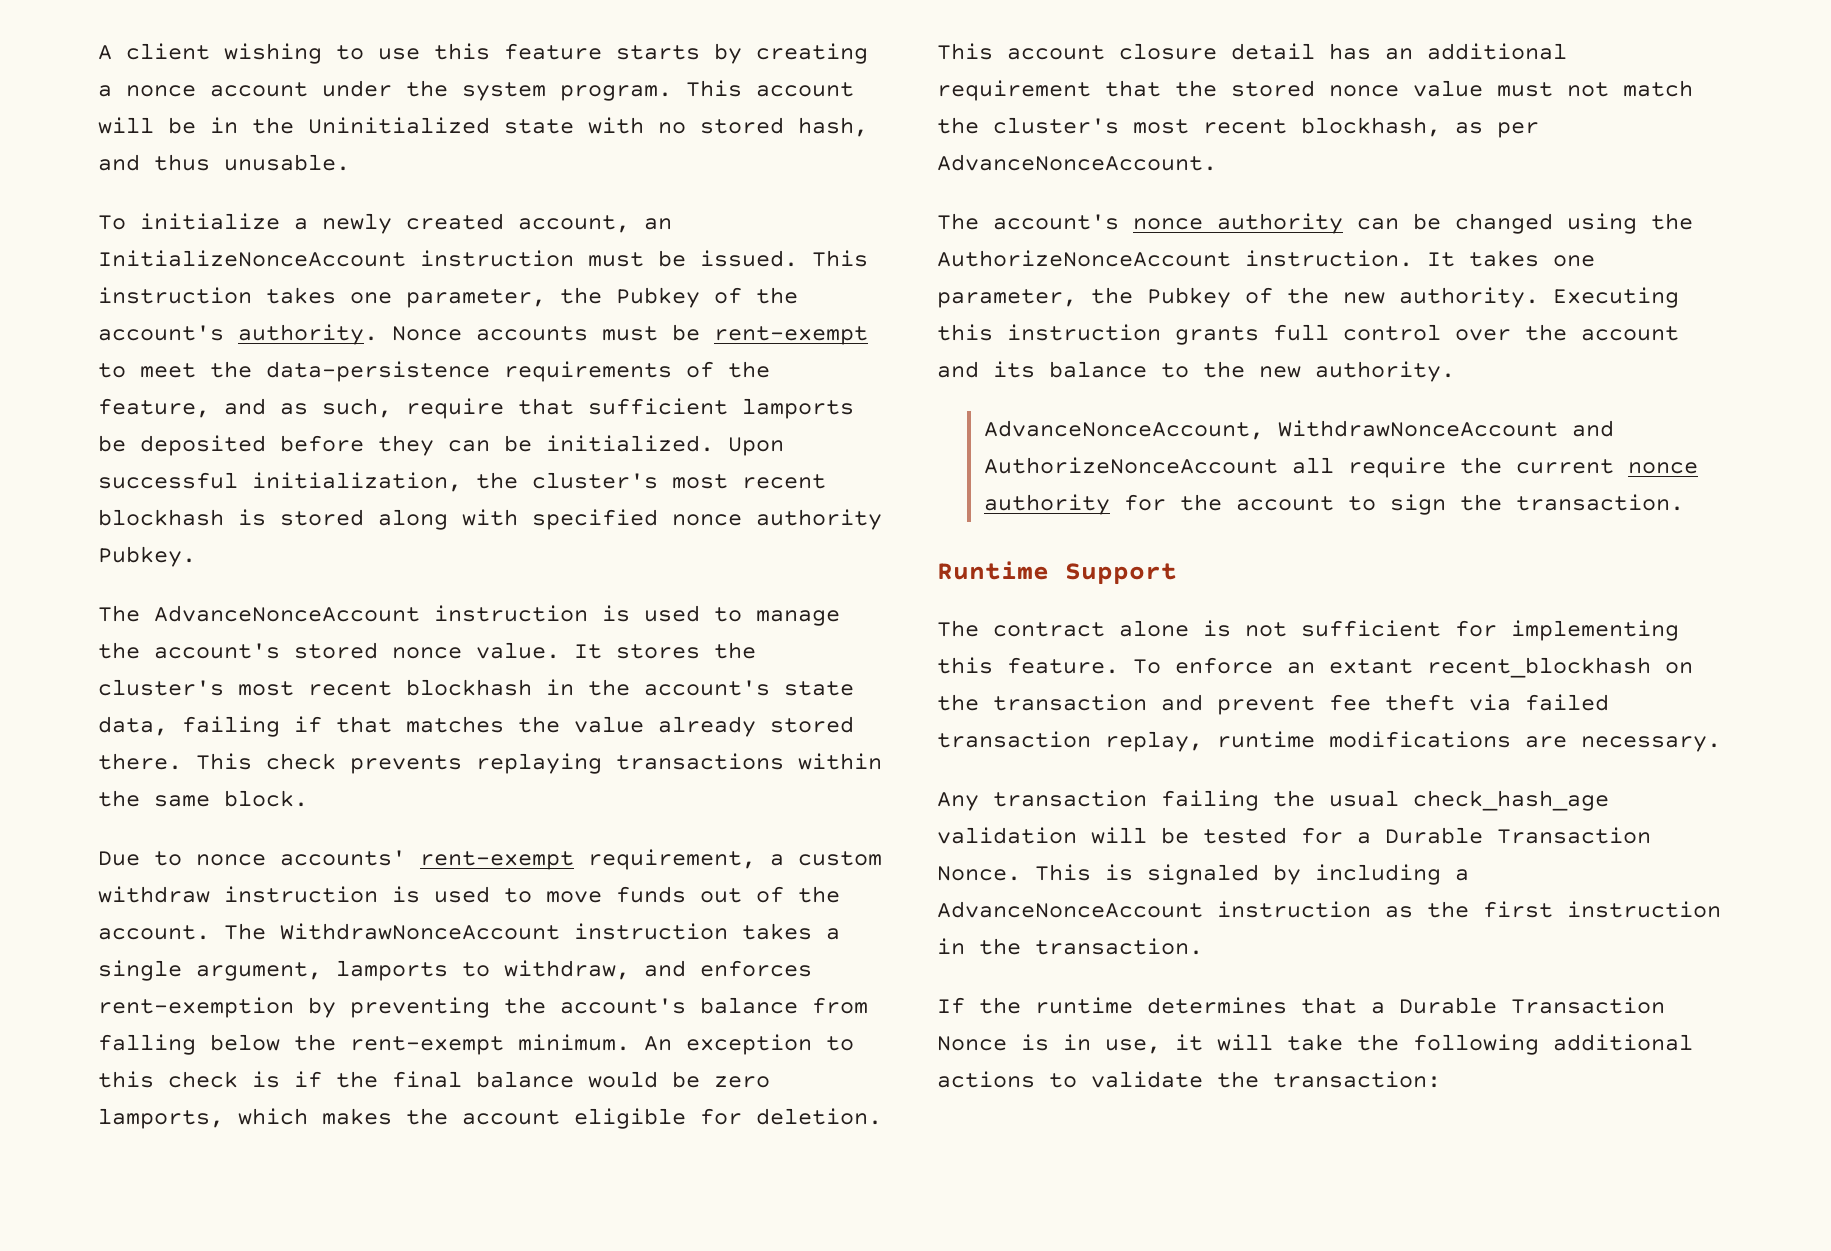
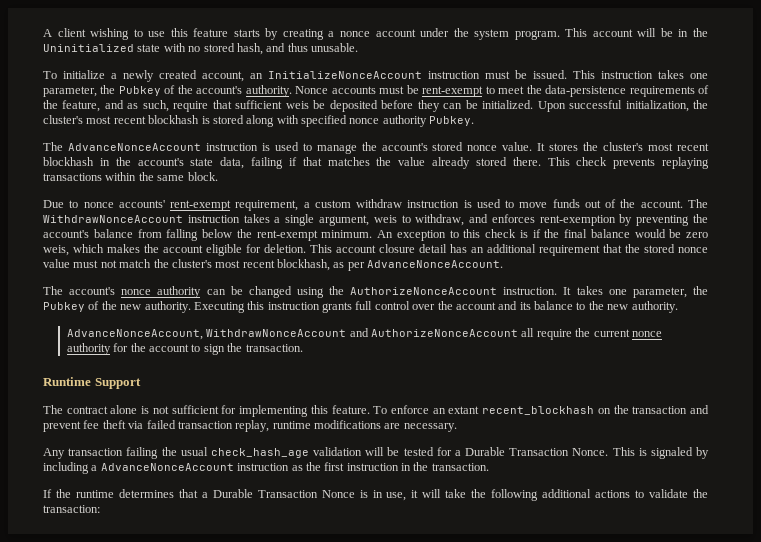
- Nonce accounts must be rent-exempt to meet the data-persistence requirements of the feature, and as such, require that sufficient lamports be deposited before they can be initialized.
+ Nonce accounts must be rent-exempt to meet the data-persistence requirements of the feature, and as such, require that sufficient weis be deposited before they can be initialized.
- The WithdrawNonceAccount instruction takes a single argument, lamports to withdraw, and enforces rent-exemption by preventing the account's balance from falling below the rent-exempt minimum.
+ The WithdrawNonceAccount instruction takes a single argument, weis to withdraw, and enforces rent-exemption by preventing the account's balance from falling below the rent-exempt minimum.
- An exception to this check is if the final balance would be zero lamports, which makes the account eligible for deletion.
+ An exception to this check is if the final balance would be zero weis, which makes the account eligible for deletion.

